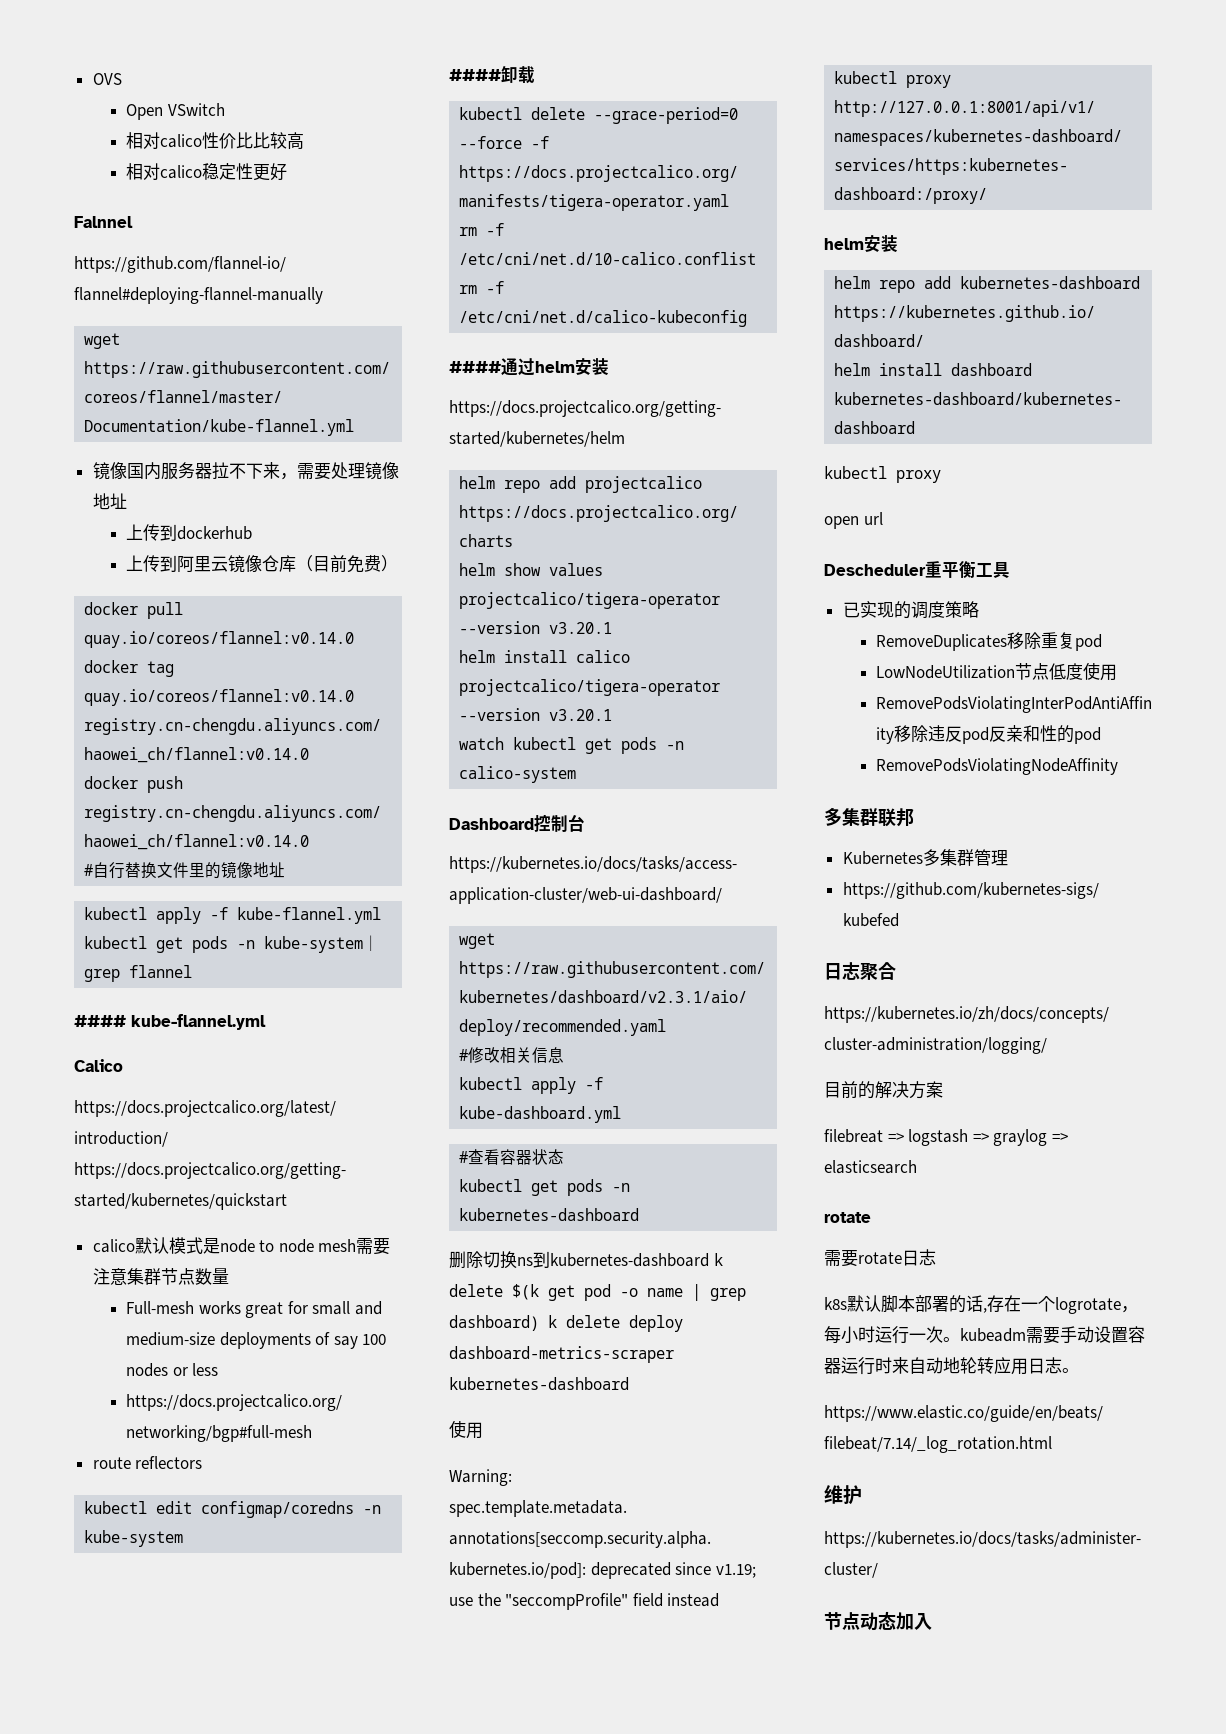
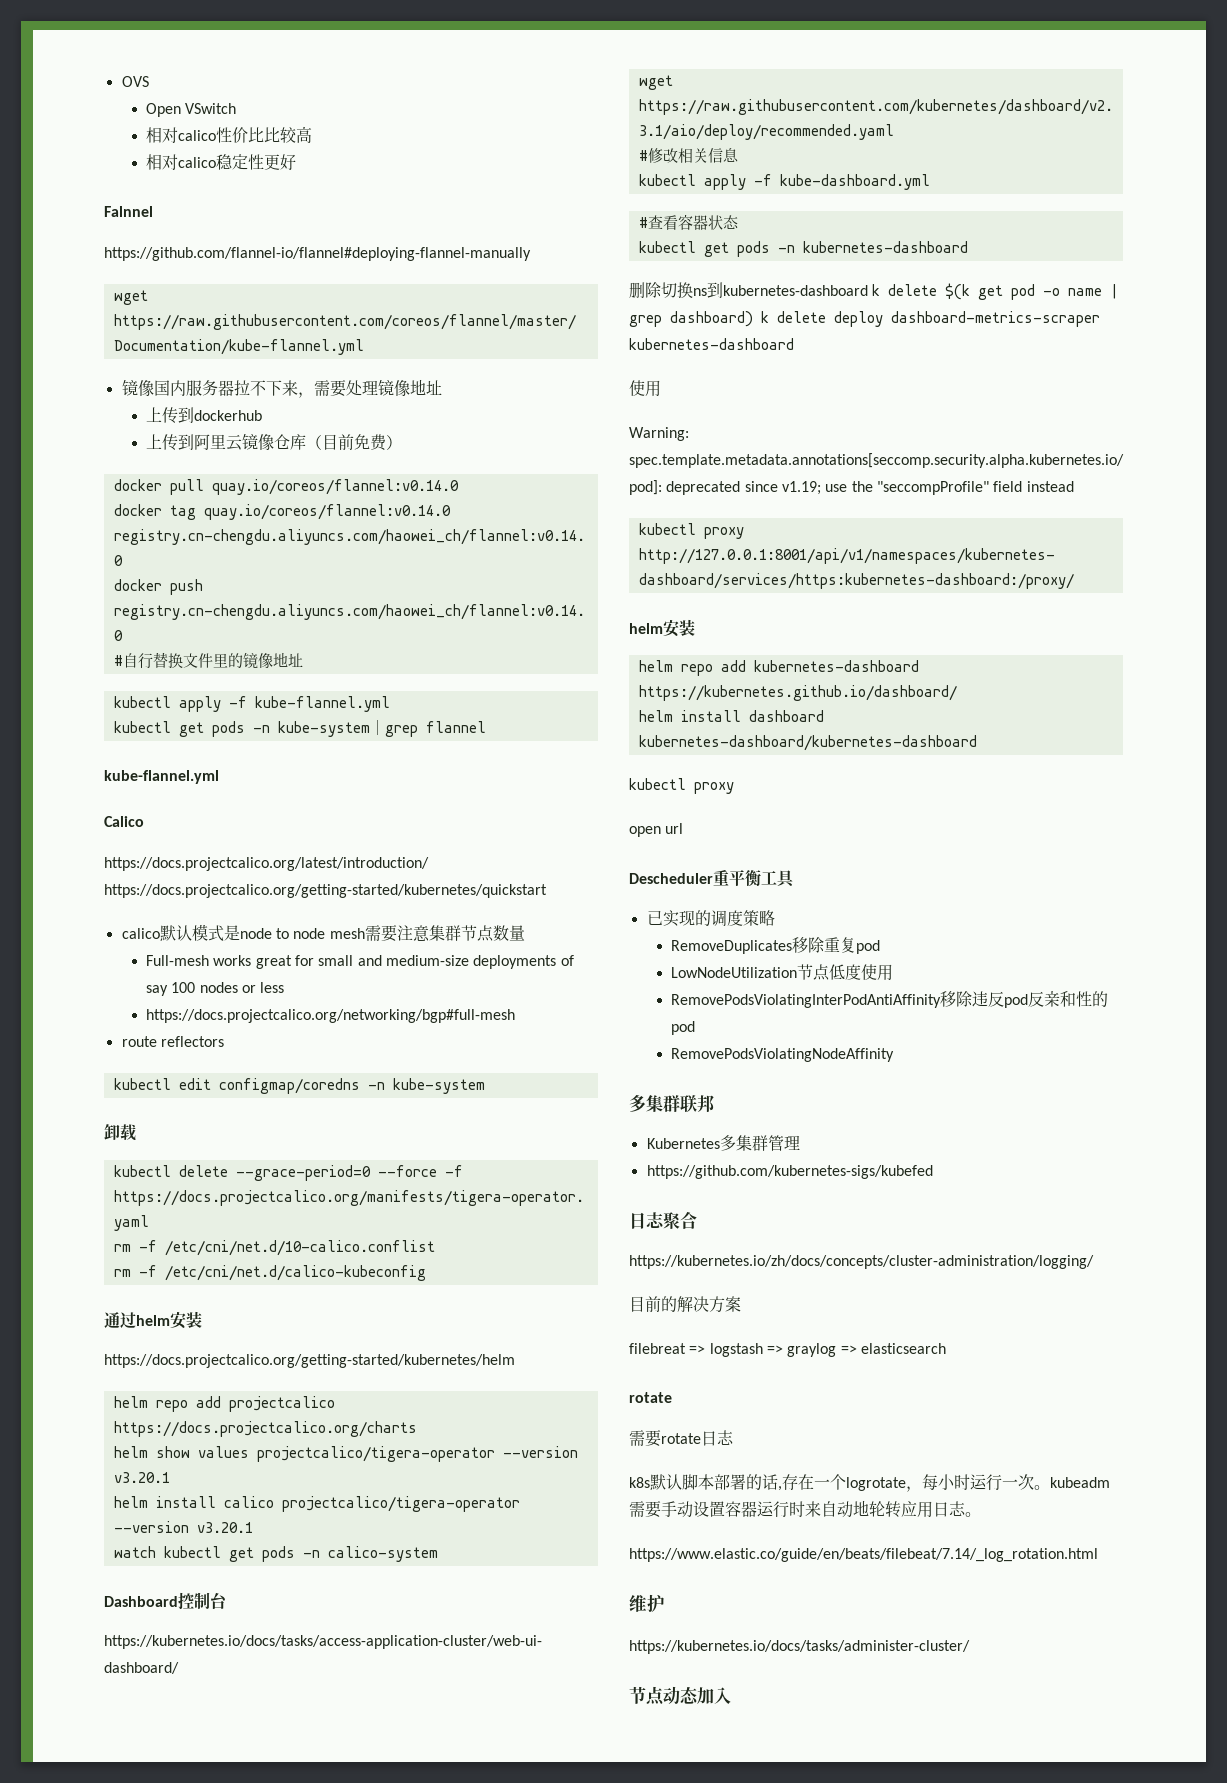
  kubectl get pods -n kube-system｜grep flannel
- #### kube-flannel.yml
+ kube-flannel.yml
- ####卸载
+ 卸载
- ####通过helm安装
+ 通过helm安装

